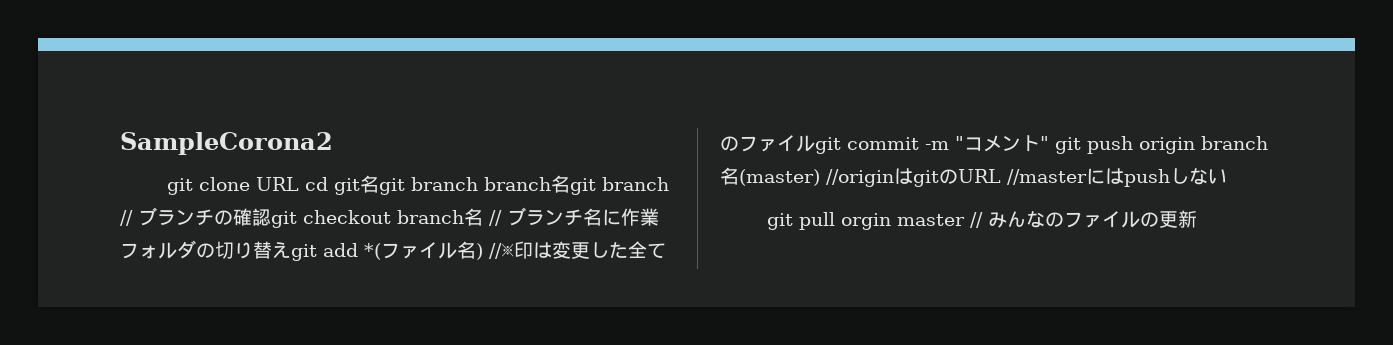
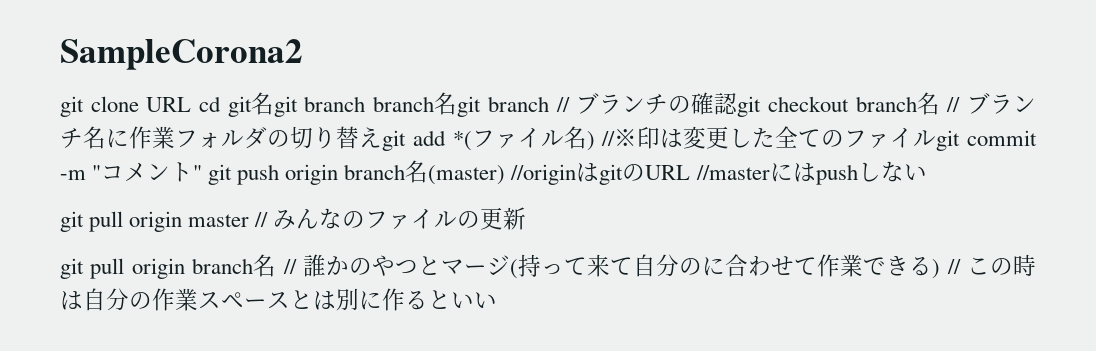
- git pull orgin master // みんなのファイルの更新
+ git pull origin master // みんなのファイルの更新
+ git pull origin branch名 // 誰かのやつとマージ(持って来て自分のに合わせて作業できる) // この時は自分の作業スペースとは別に作るといい

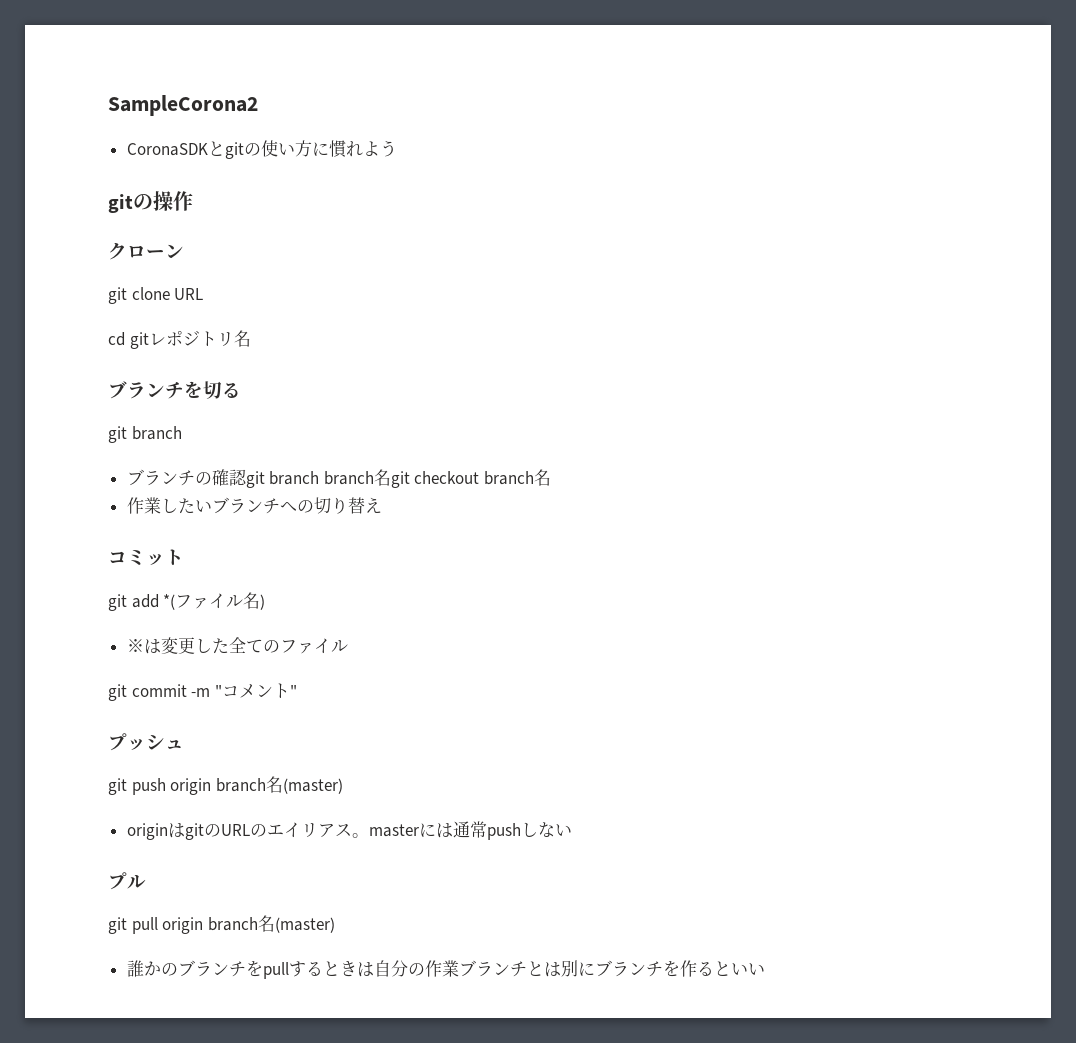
+ CoronaSDKとgitの使い方に慣れよう
+ gitの操作
+ クローン
- git clone URL cd git名git branch branch名git branch // ブランチの確認git checkout branch名 // ブランチ名に作業フォルダの切り替えgit add *(ファイル名) //※印は変更した全てのファイルgit commit -m "コメント" git push origin branch名(master) //originはgitのURL //masterにはpushしない
- git pull origin master // みんなのファイルの更新
+ git clone URL
+ cd gitレポジトリ名
+ ブランチを切る
+ git branch
+ ブランチの確認git branch branch名git checkout branch名
+ 作業したいブランチへの切り替え
+ コミット
+ git add *(ファイル名)
+ ※は変更した全てのファイル
+ git commit -m "コメント"
+ プッシュ
+ git push origin branch名(master)
+ originはgitのURLのエイリアス。masterには通常pushしない
+ プル
- git pull origin branch名 // 誰かのやつとマージ(持って来て自分のに合わせて作業できる) // この時は自分の作業スペースとは別に作るといい
+ git pull origin branch名(master)
+ 誰かのブランチをpullするときは自分の作業ブランチとは別にブランチを作るといい

